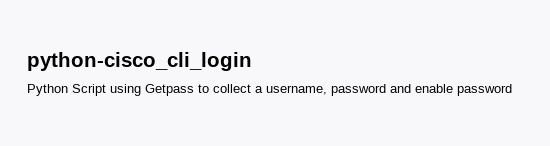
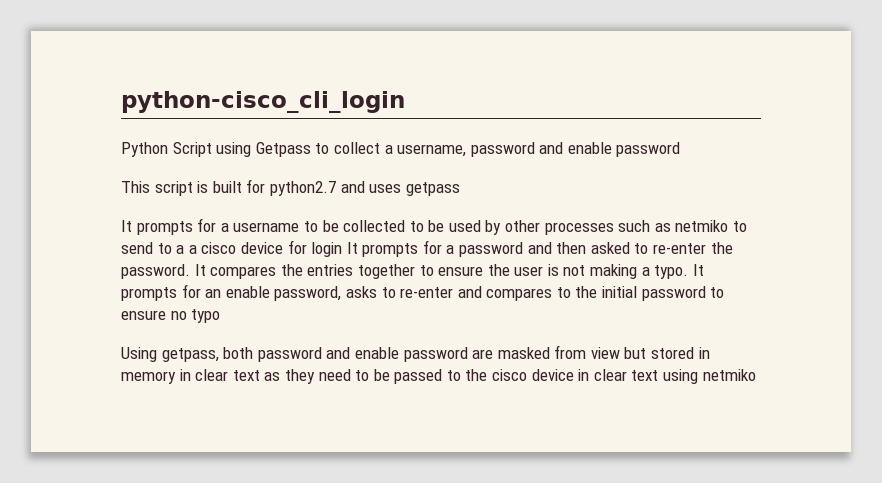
+ This script is built for python2.7 and uses getpass
+ It prompts for a username to be collected to be used by other processes such as netmiko to send to a a cisco device for login It prompts for a password and then asked to re-enter the password. It compares the entries together to ensure the user is not making a typo. It prompts for an enable password, asks to re-enter and compares to the initial password to ensure no typo
+ Using getpass, both password and enable password are masked from view but stored in memory in clear text as they need to be passed to the cisco device in clear text using netmiko

